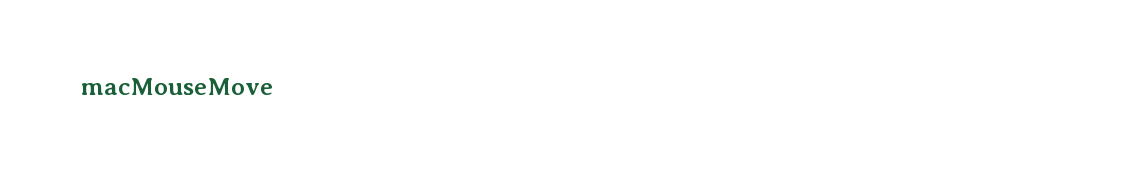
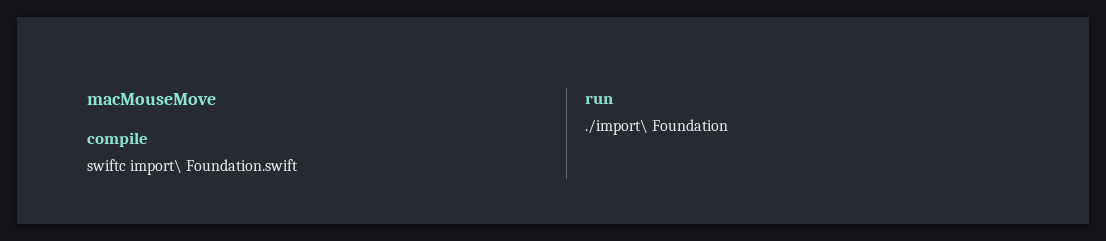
+ compile
+ swiftc import\ Foundation.swift
+ run
+ ./import\ Foundation

